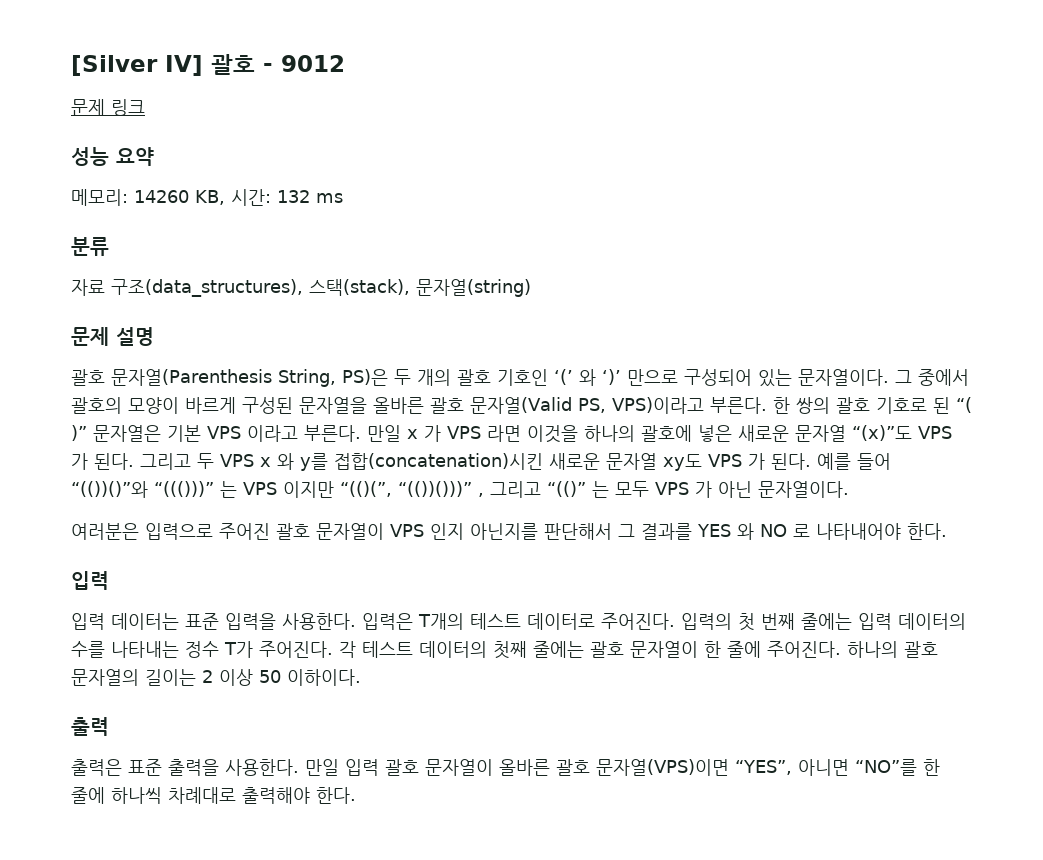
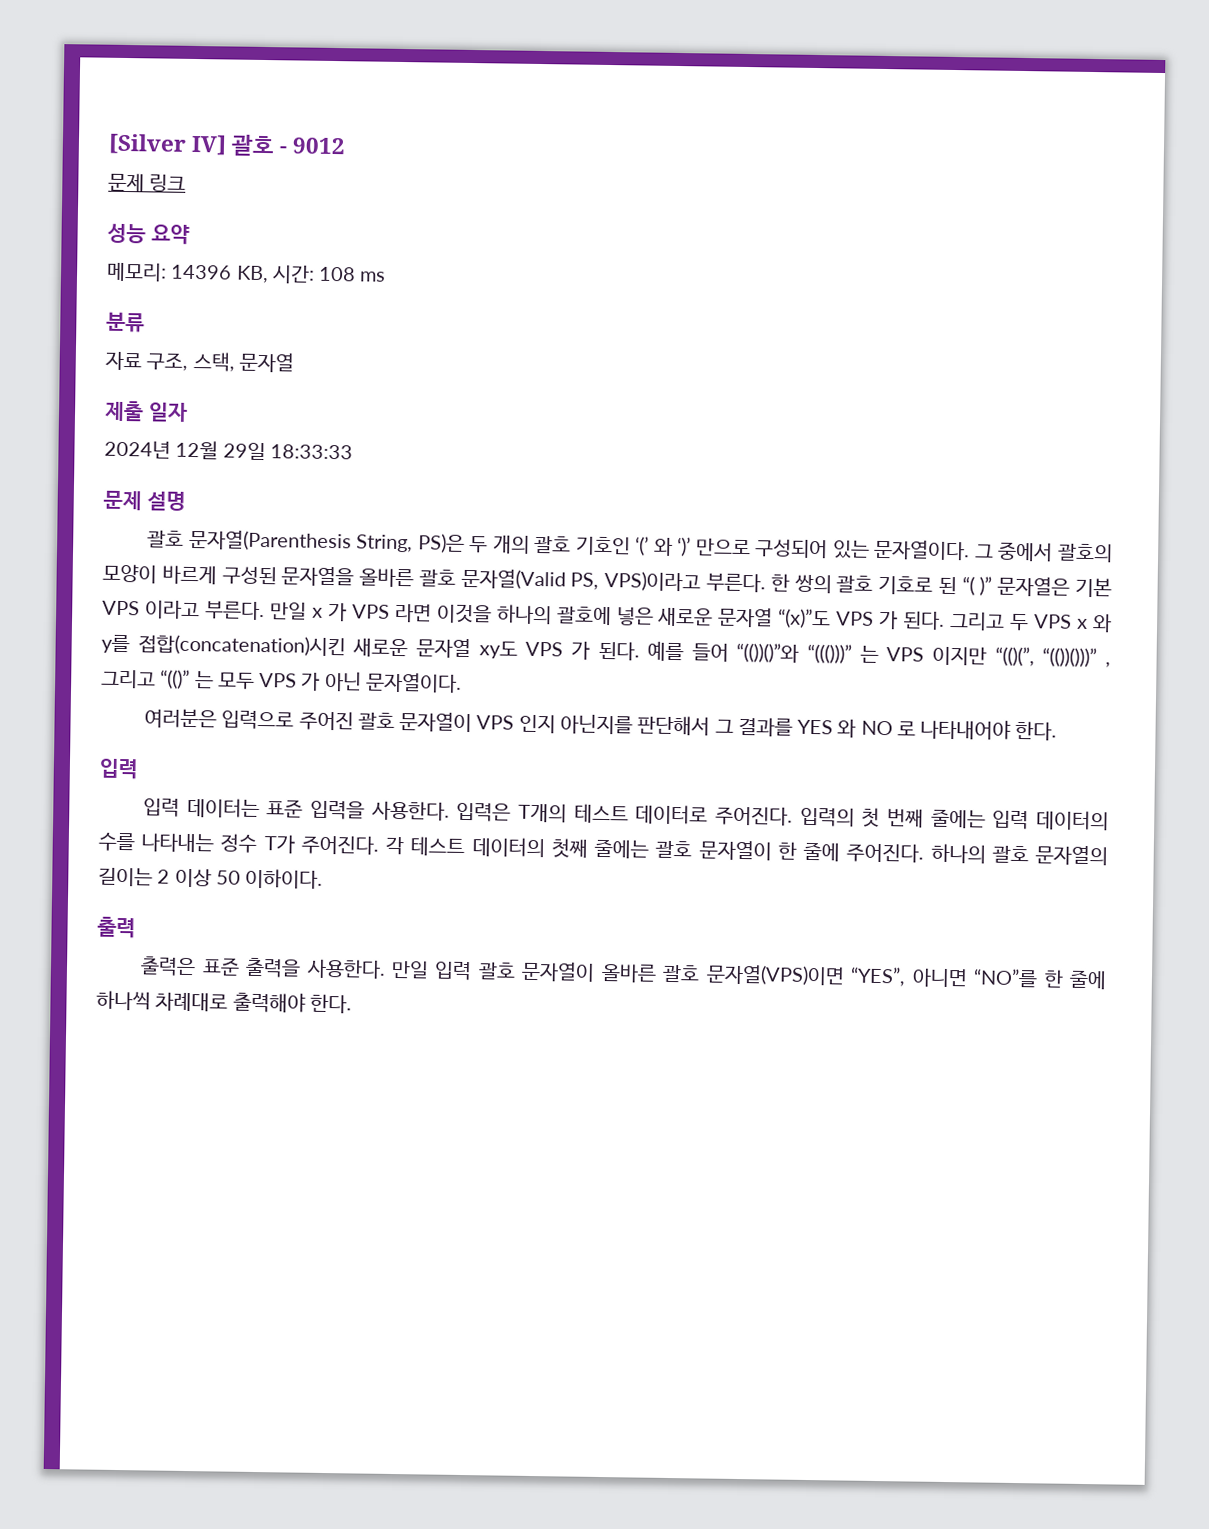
- 메모리: 14260 KB, 시간: 132 ms
+ 메모리: 14396 KB, 시간: 108 ms
- 자료 구조(data_structures), 스택(stack), 문자열(string)
+ 자료 구조, 스택, 문자열
+ 제출 일자
+ 2024년 12월 29일 18:33:33

